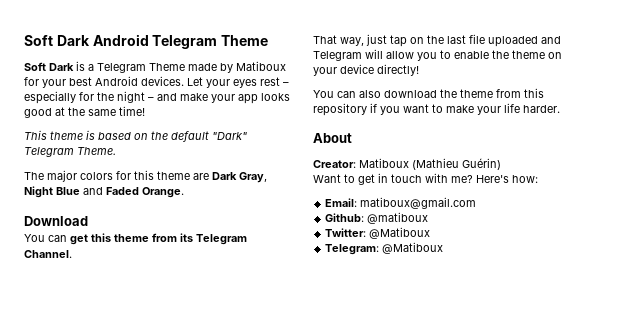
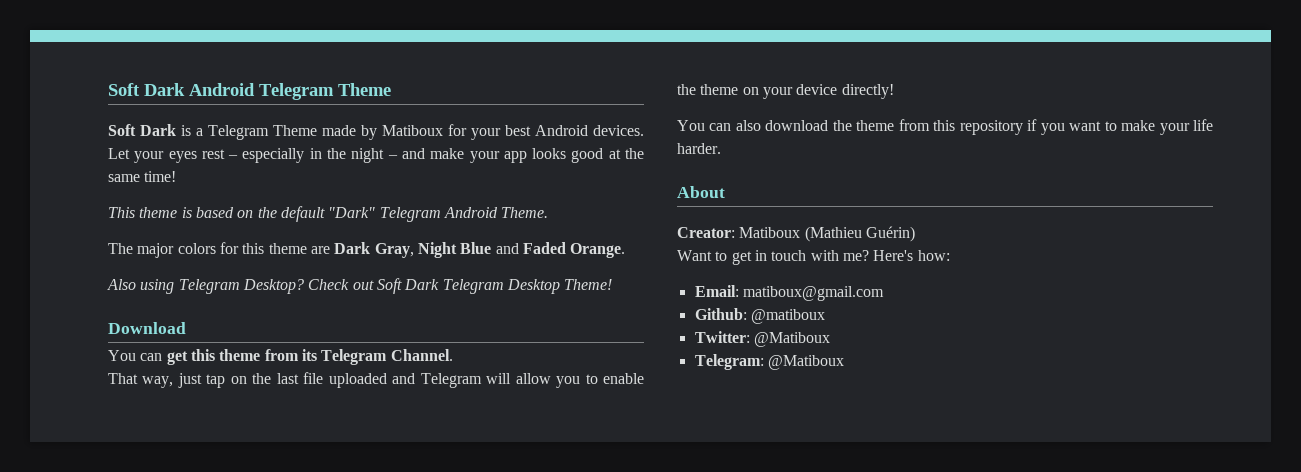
- Let your eyes rest – especially for the night – and make your app looks good at the same time!
+ Let your eyes rest – especially in the night – and make your app looks good at the same time!
- This theme is based on the default "Dark" Telegram Theme.
+ This theme is based on the default "Dark" Telegram Android Theme.
+ Also using Telegram Desktop? Check out Soft Dark Telegram Desktop Theme!

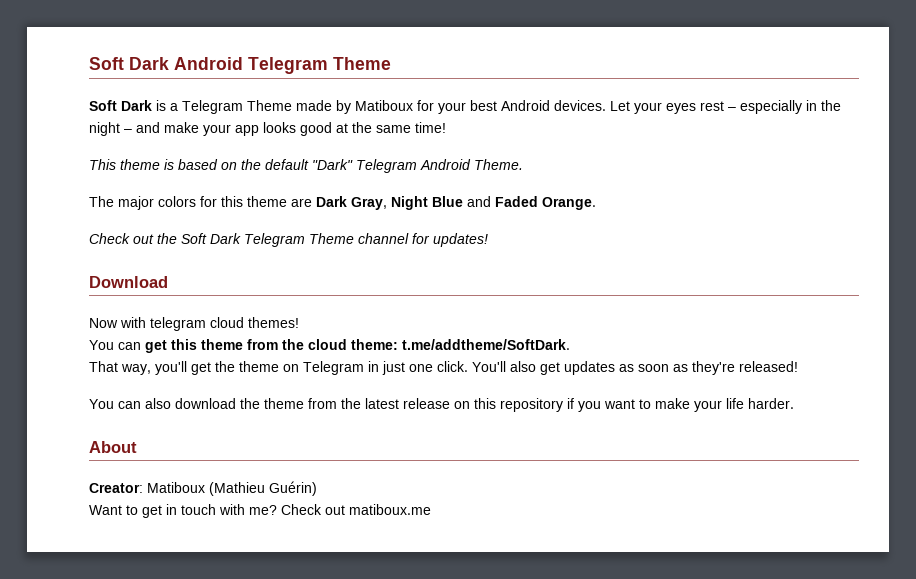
- Also using Telegram Desktop? Check out Soft Dark Telegram Desktop Theme!
+ Check out the Soft Dark Telegram Theme channel for updates!
  Download
+ Now with telegram cloud themes!
- You can get this theme from its Telegram Channel.
- That way, just tap on the last file uploaded and Telegram will allow you to enable the theme on your device directly!
+ You can get this theme from the cloud theme: t.me/addtheme/SoftDark.
+ That way, you'll get the theme on Telegram in just one click. You'll also get updates as soon as they're released!
- You can also download the theme from this repository if you want to make your life harder.
+ You can also download the theme from the latest release on this repository if you want to make your life harder.
- Here's how:
- Email: matiboux@gmail.com
- Github: @matiboux
- Twitter: @Matiboux
- Telegram: @Matiboux
+ Check out matiboux.me

